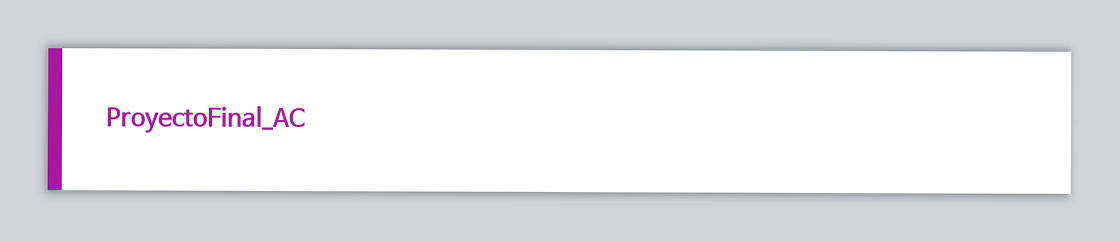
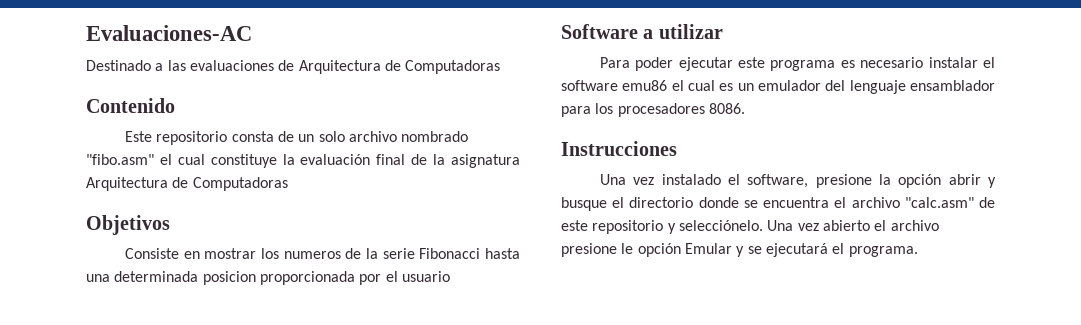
- ProyectoFinal_AC
+ Evaluaciones-AC
+ Destinado a las evaluaciones de Arquitectura de Computadoras
+ Contenido
+ Este repositorio consta de un solo archivo nombrado "fibo.asm" el cual constituye la evaluación final de la asignatura Arquitectura de Computadoras
+ Objetivos
+ Consiste en mostrar los numeros de la serie Fibonacci hasta una determinada posicion proporcionada por el usuario
+ Software a utilizar
+ Para poder ejecutar este programa es necesario instalar el software emu86 el cual es un emulador del lenguaje ensamblador para los procesadores 8086.
+ Instrucciones
+ Una vez instalado el software, presione la opción abrir y busque el directorio donde se encuentra el archivo "calc.asm" de este repositorio y selecciónelo. Una vez abierto el archivo presione le opción Emular y se ejecutará el programa.

